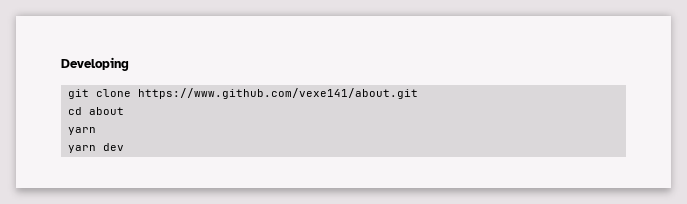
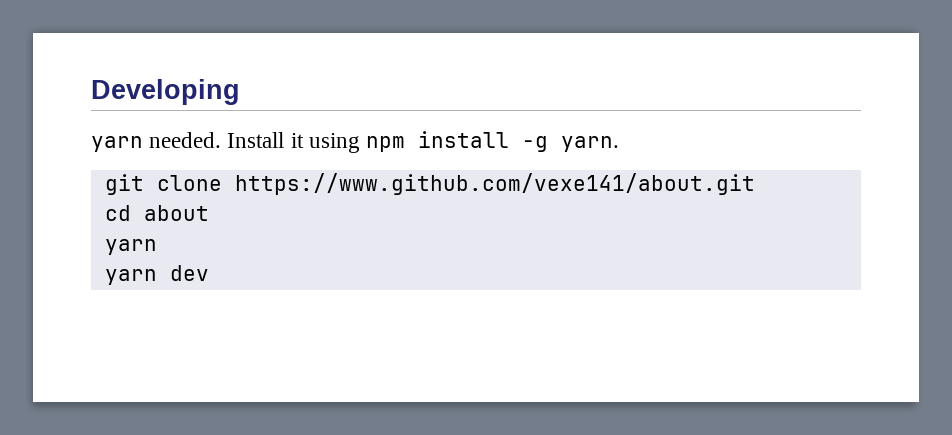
+ yarn needed. Install it using npm install -g yarn.

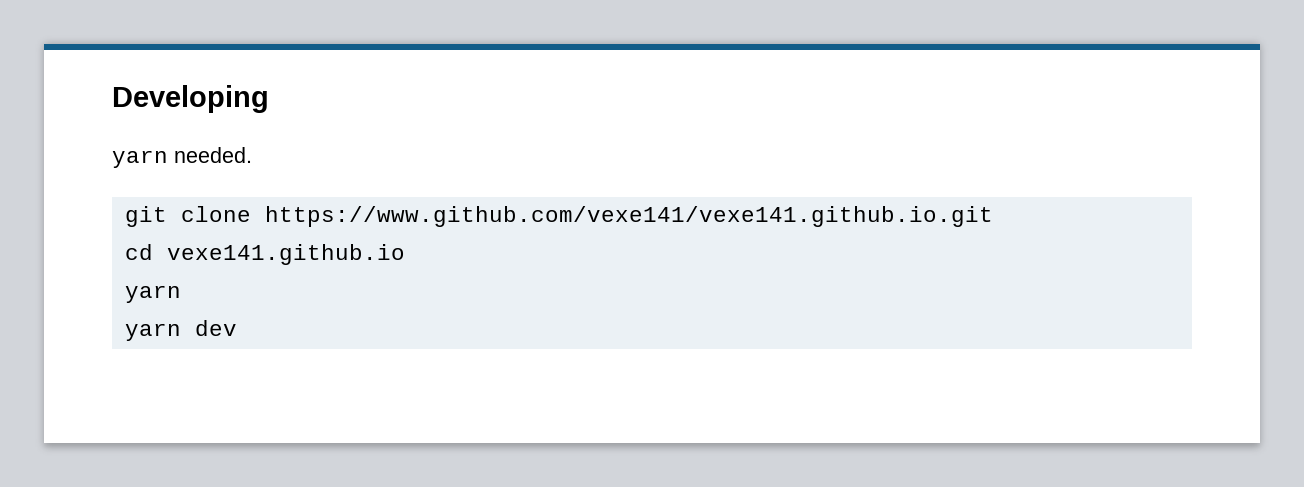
- Install it using npm install -g yarn.
- git clone https://www.github.com/vexe141/about.git
+ git clone https://www.github.com/vexe141/vexe141.github.io.git
- cd about
+ cd vexe141.github.io

